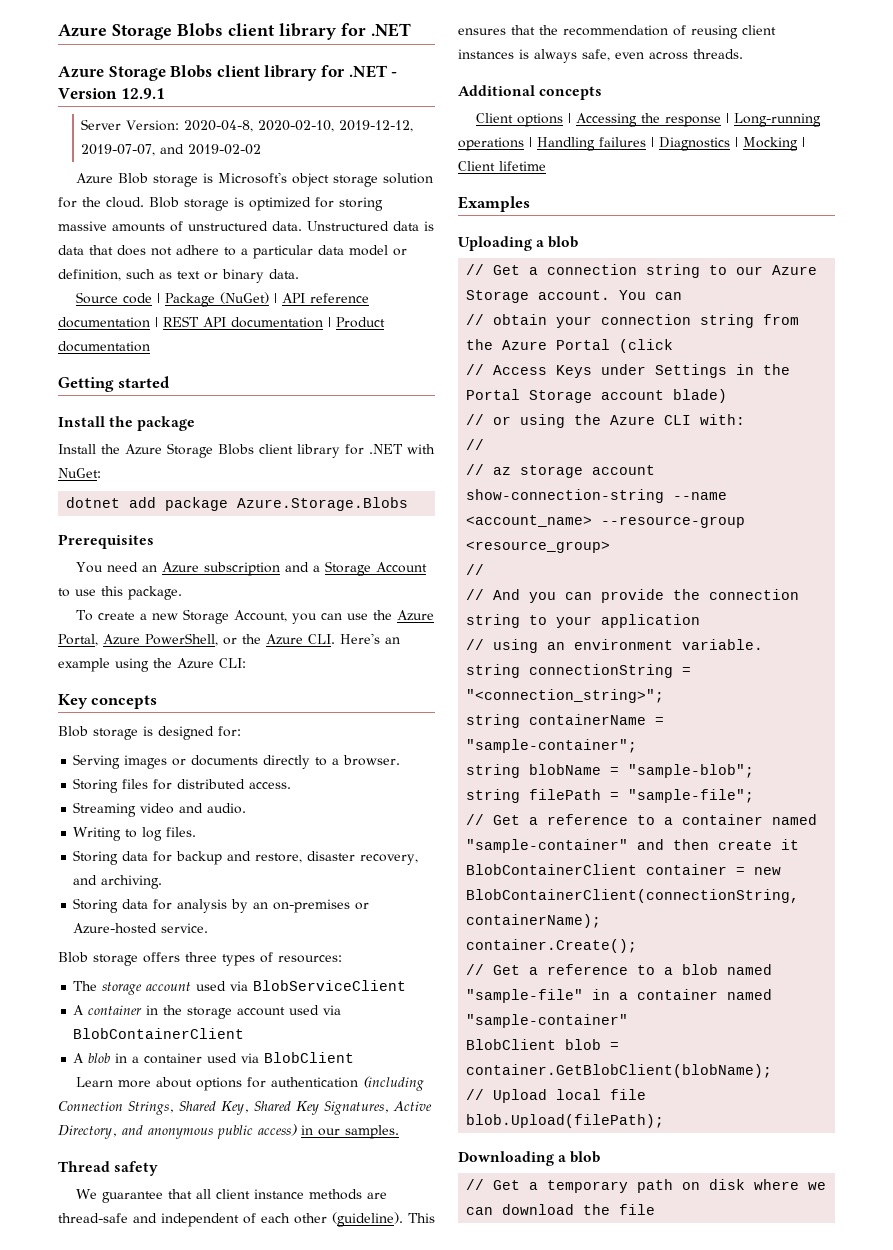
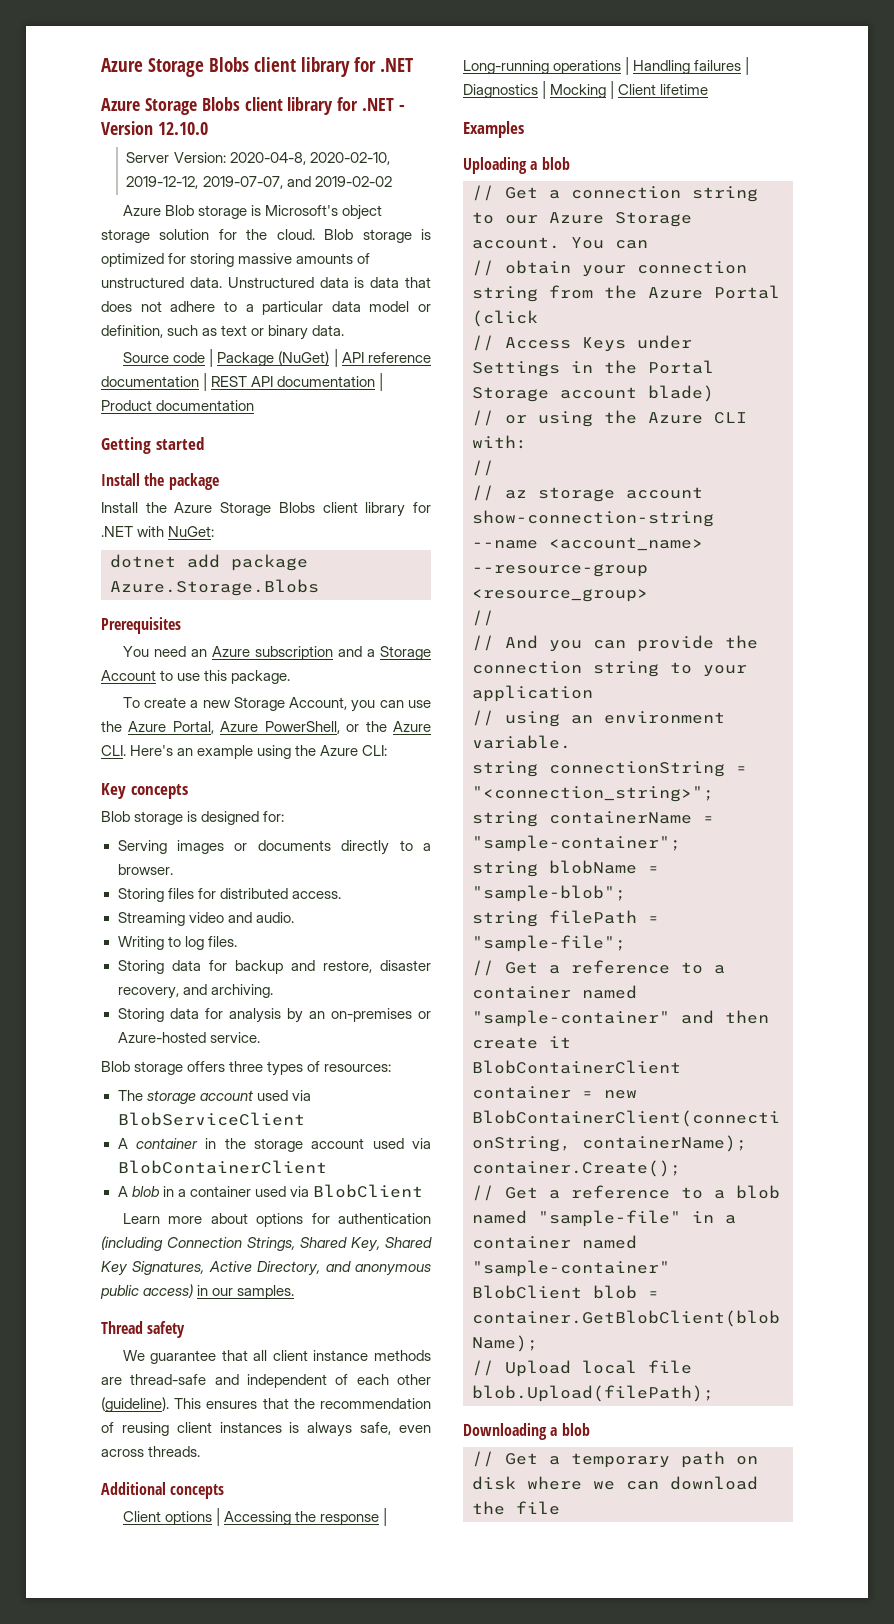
- Azure Storage Blobs client library for .NET - Version 12.9.1
+ Azure Storage Blobs client library for .NET - Version 12.10.0

